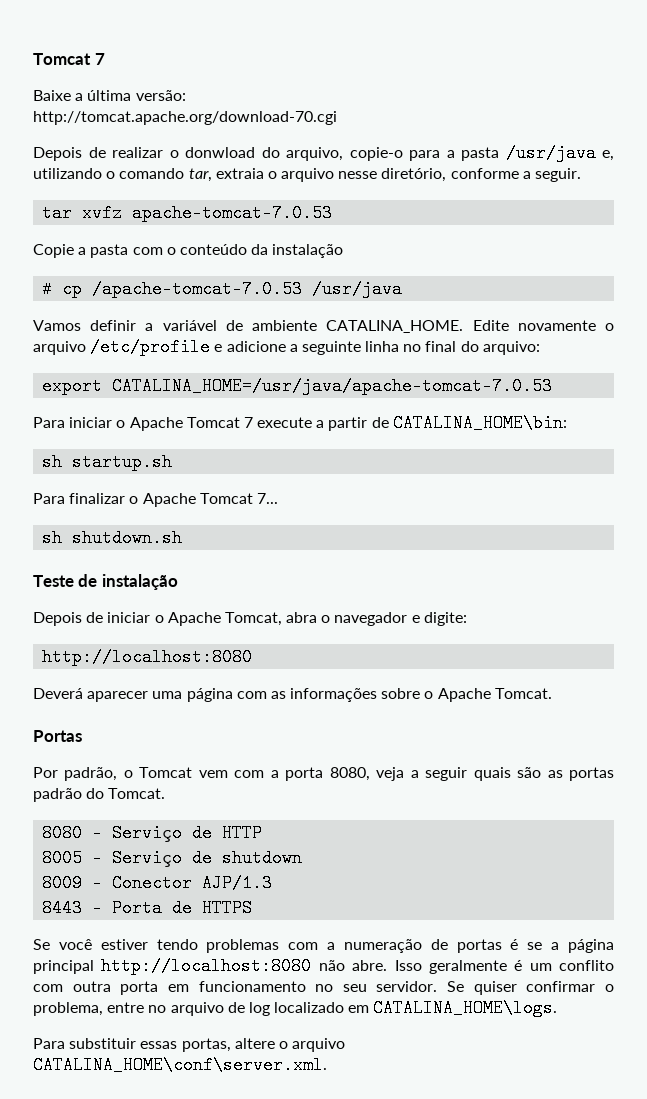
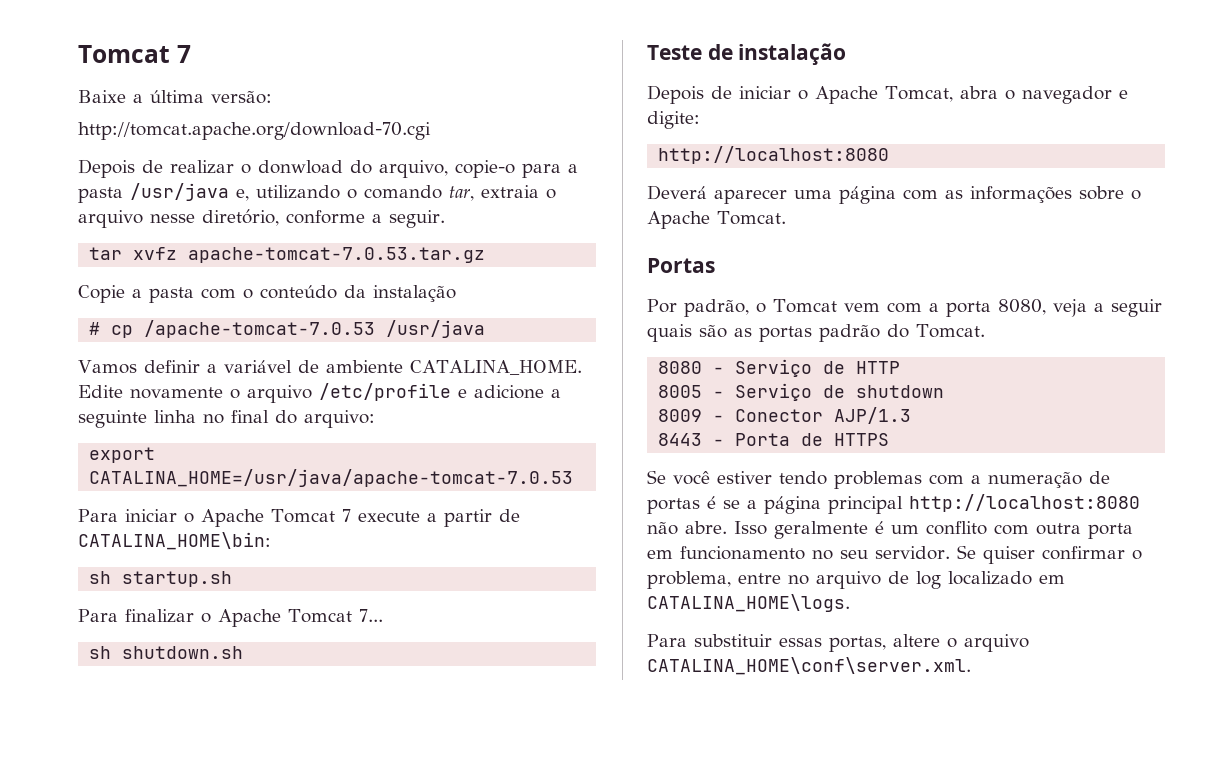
- tar xvfz apache-tomcat-7.0.53
+ tar xvfz apache-tomcat-7.0.53.tar.gz

